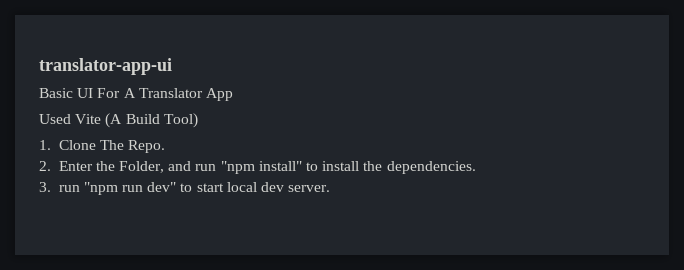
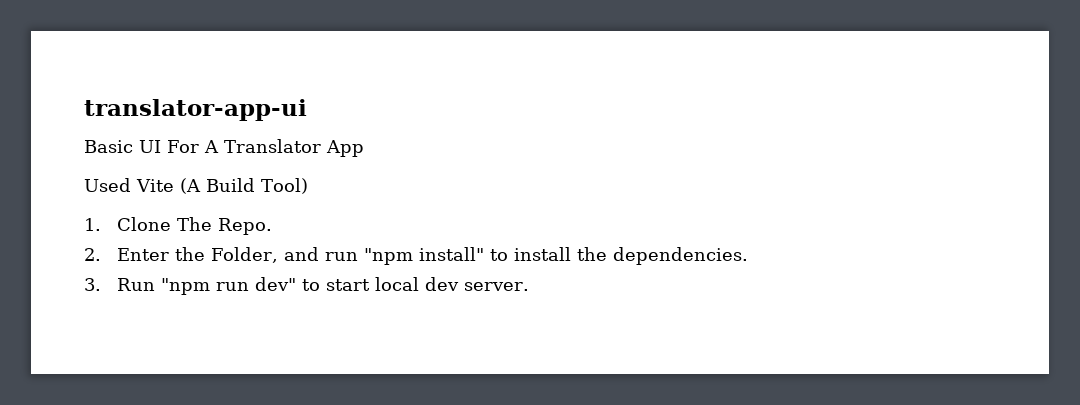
- 3. run "npm run dev" to start local dev server.
+ 3. Run "npm run dev" to start local dev server.

